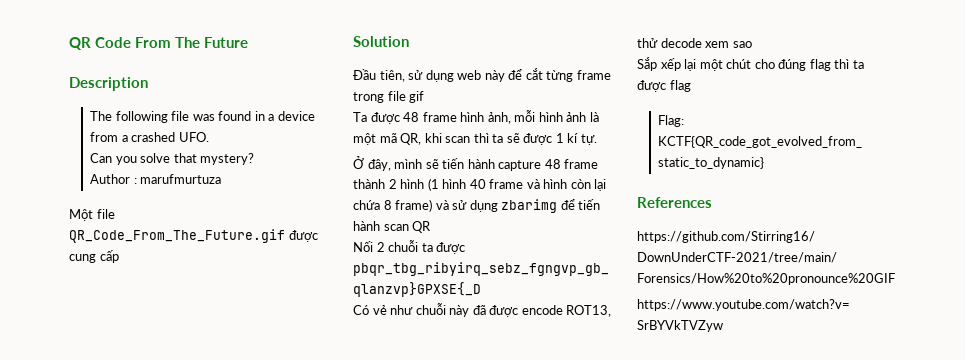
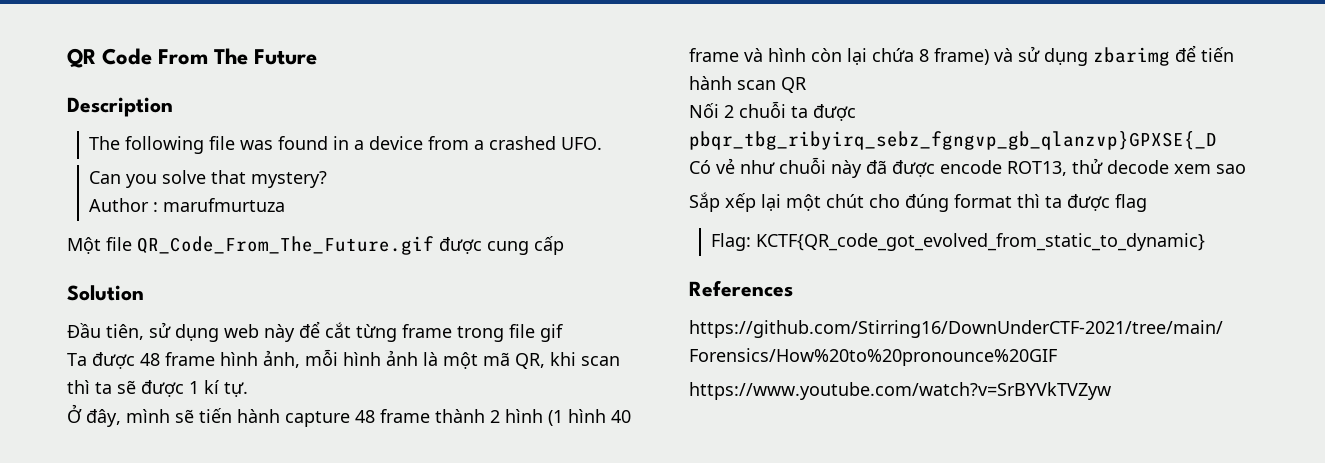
- Sắp xếp lại một chút cho đúng flag thì ta được flag
+ Sắp xếp lại một chút cho đúng format thì ta được flag

